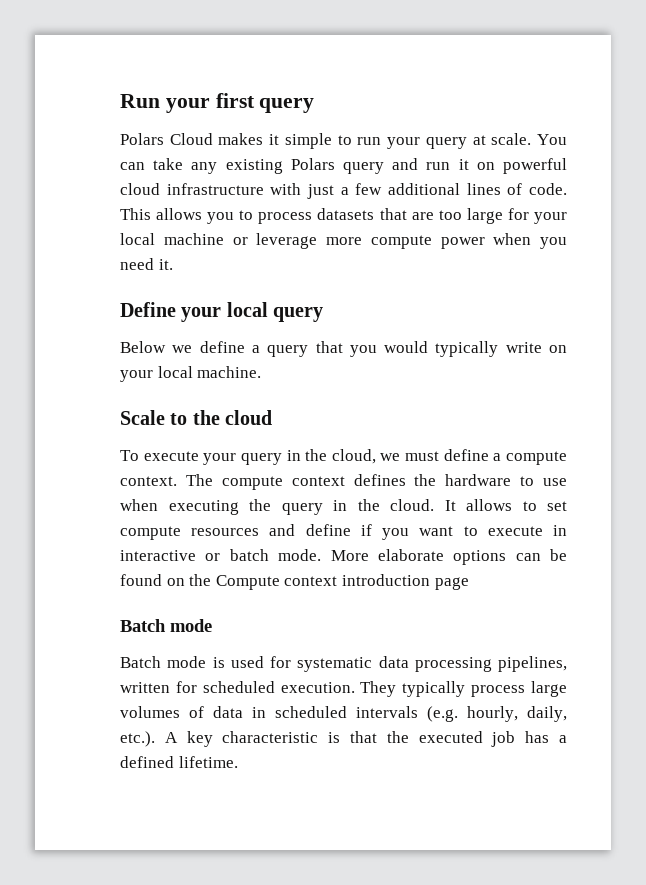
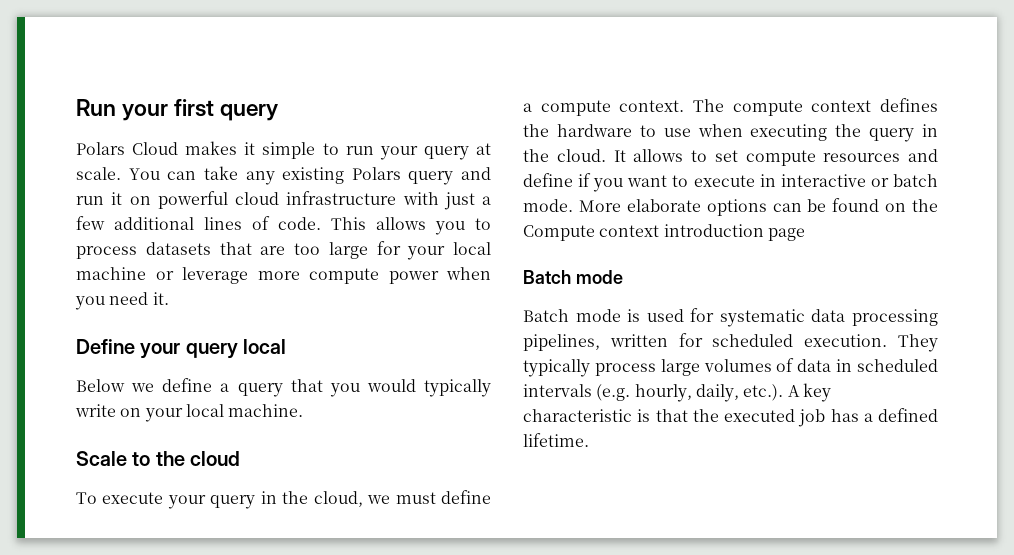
- Define your local query
+ Define your query local

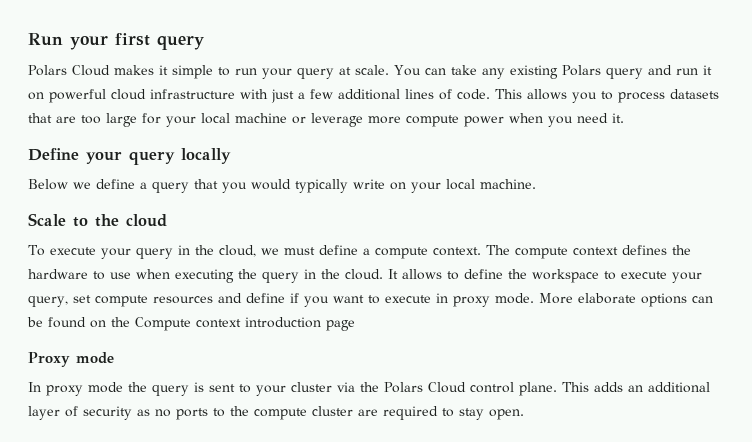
- Define your query local
+ Define your query locally
- It allows to set compute resources and define if you want to execute in interactive or batch mode.
+ It allows to define the workspace to execute your query, set compute resources and define if you want to execute in proxy mode.
  More elaborate options can be found on the Compute context introduction page
- Batch mode
+ Proxy mode
- Batch mode is used for systematic data processing pipelines, written for scheduled execution. They typically process large volumes of data in scheduled intervals (e.g. hourly, daily, etc.). A key characteristic is that the executed job has a defined lifetime.
+ In proxy mode the query is sent to your cluster via the Polars Cloud control plane. This adds an additional layer of security as no ports to the compute cluster are required to stay open.

